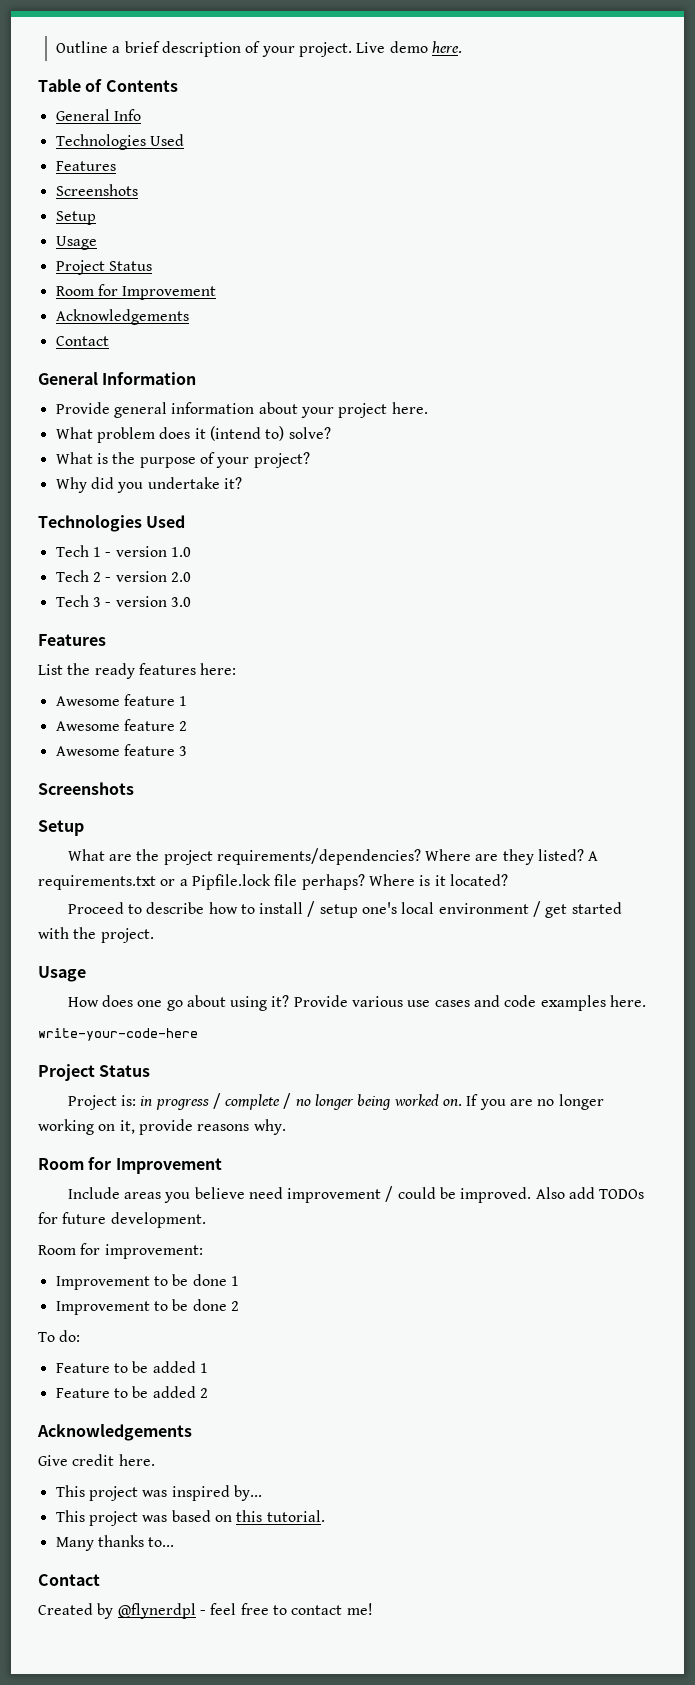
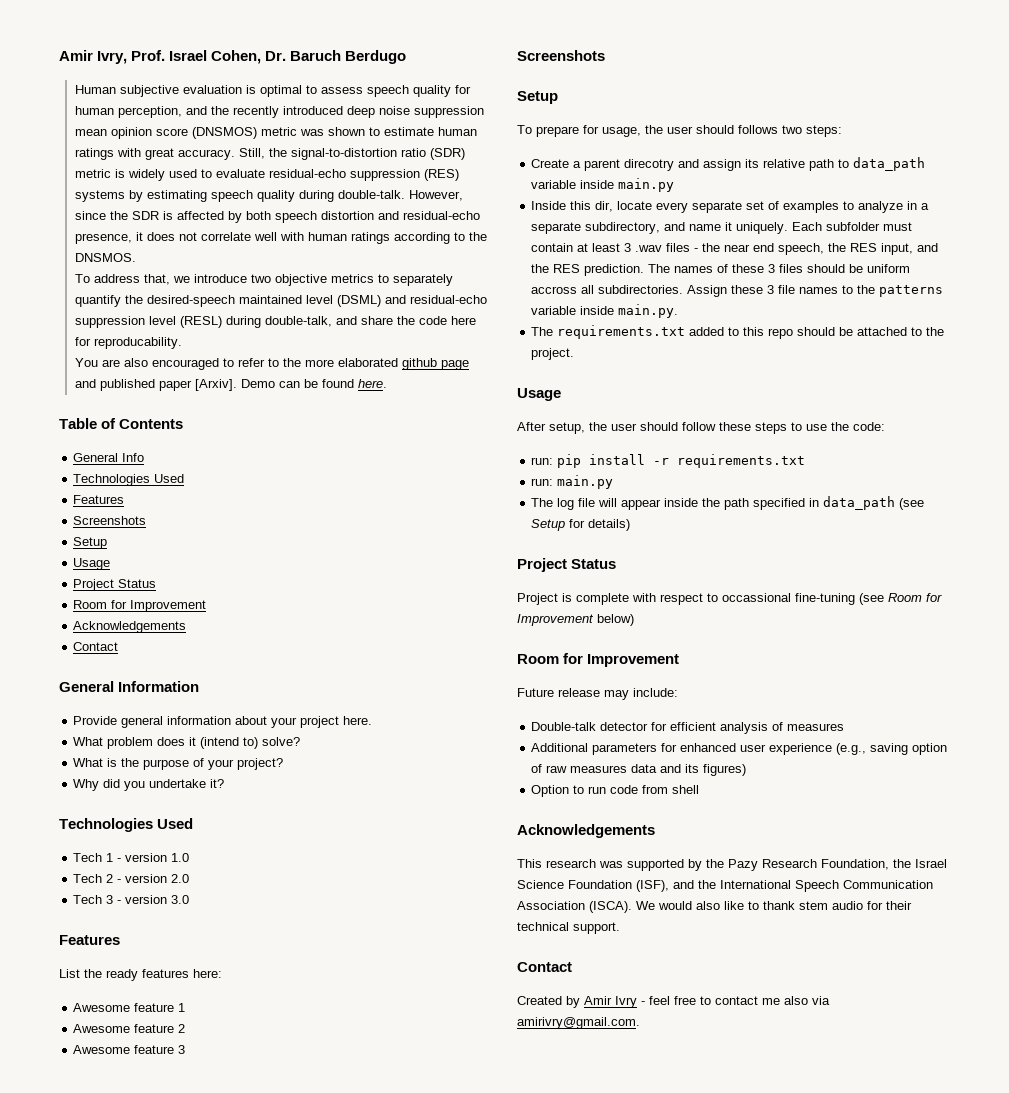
- Outline a brief description of your project. Live demo here.
+ Amir Ivry, Prof. Israel Cohen, Dr. Baruch Berdugo
+ Human subjective evaluation is optimal to assess speech quality for human perception, and the recently introduced deep noise suppression mean opinion score (DNSMOS) metric was shown to estimate human ratings with great accuracy. Still, the signal-to-distortion ratio (SDR) metric is widely used to evaluate residual-echo suppression (RES) systems by estimating speech quality during double-talk. However, since the SDR is affected by both speech distortion and residual-echo presence, it does not correlate well with human ratings according to the DNSMOS.
+ To address that, we introduce two objective metrics to separately quantify the desired-speech maintained level (DSML) and residual-echo suppression level (RESL) during double-talk, and share the code here for reproducability.
+ You are also encouraged to refer to the more elaborated github page and published paper [Arxiv]. Demo can be found here.
- What are the project requirements/dependencies? Where are they listed? A requirements.txt or a Pipfile.lock file perhaps? Where is it located?
- Proceed to describe how to install / setup one's local environment / get started with the project.
+ To prepare for usage, the user should follows two steps:
+ Create a parent direcotry and assign its relative path to data_path variable inside main.py
+ Inside this dir, locate every separate set of examples to analyze in a separate subdirectory, and name it uniquely. Each subfolder must contain at least 3 .wav files - the near end speech, the RES input, and the RES prediction. The names of these 3 files should be uniform accross all subdirectories. Assign these 3 file names to the patterns variable inside main.py.
+ The requirements.txt added to this repo should be attached to the project.
  Usage
- How does one go about using it? Provide various use cases and code examples here.
- write-your-code-here
+ After setup, the user should follow these steps to use the code:
+ run: pip install -r requirements.txt
+ run: main.py
+ The log file will appear inside the path specified in data_path (see Setup for details)
  Project Status
- Project is: in progress / complete / no longer being worked on. If you are no longer working on it, provide reasons why.
+ Project is complete with respect to occassional fine-tuning (see Room for Improvement below)
  Room for Improvement
- Include areas you believe need improvement / could be improved. Also add TODOs for future development.
- Room for improvement:
- Improvement to be done 1
- Improvement to be done 2
- To do:
- Feature to be added 1
- Feature to be added 2
+ Future release may include:
+ Double-talk detector for efficient analysis of measures
+ Additional parameters for enhanced user experience (e.g., saving option of raw measures data and its figures)
+ Option to run code from shell
  Acknowledgements
- Give credit here.
- This project was inspired by...
- This project was based on this tutorial.
- Many thanks to...
+ This research was supported by the Pazy Research Foundation, the Israel Science Foundation (ISF), and the International Speech Communication Association (ISCA). We would also like to thank stem audio for their technical support.
- Created by @flynerdpl - feel free to contact me!
+ Created by Amir Ivry - feel free to contact me also via amirivry@gmail.com.

